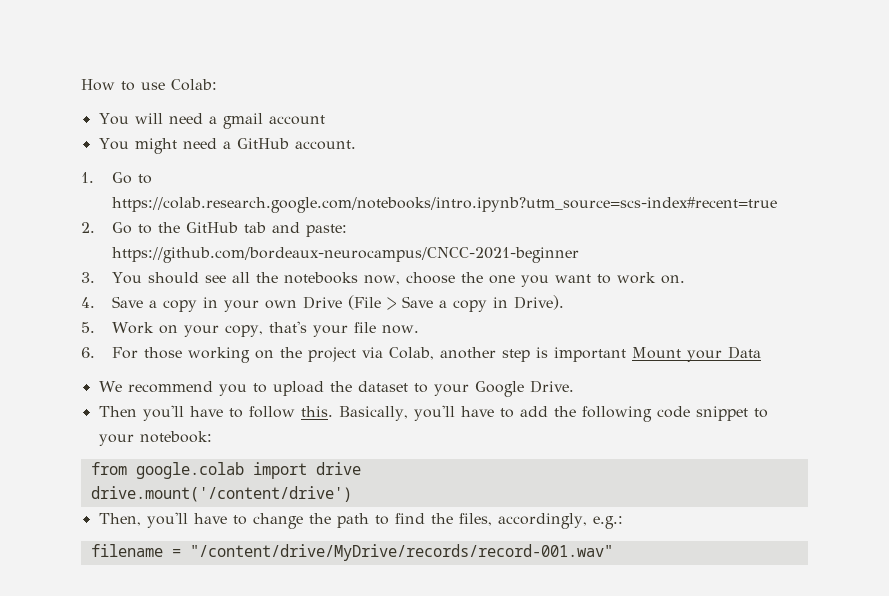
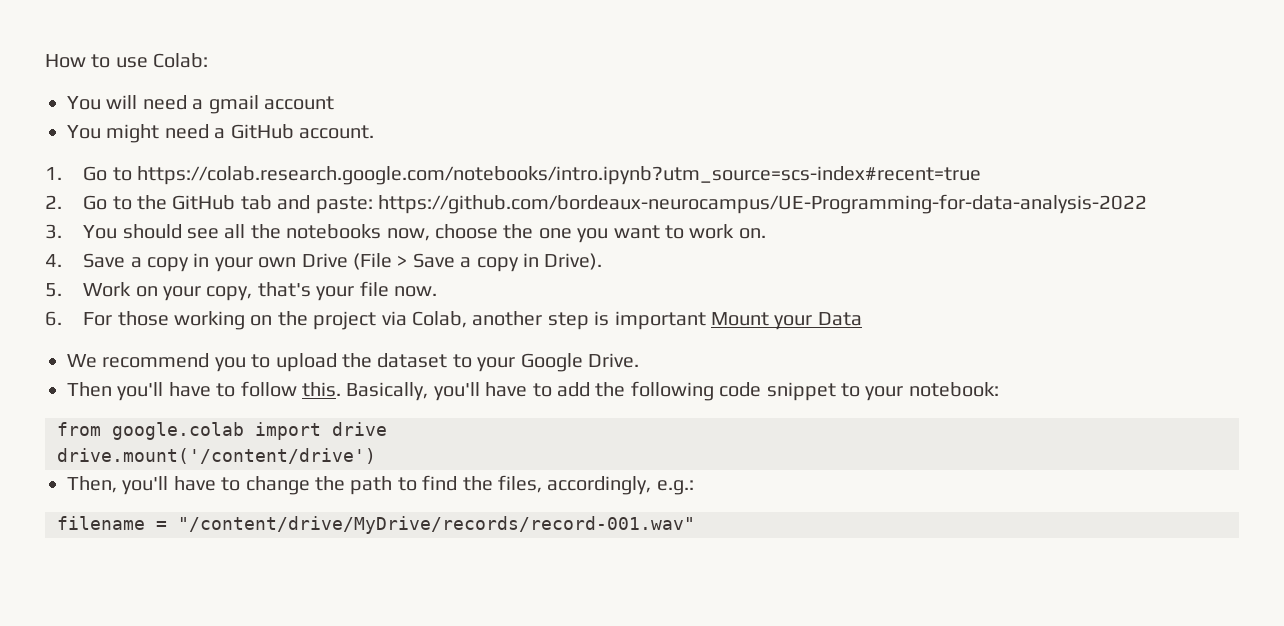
- 2. Go to the GitHub tab and paste: https://github.com/bordeaux-neurocampus/CNCC-2021-beginner
+ 2. Go to the GitHub tab and paste: https://github.com/bordeaux-neurocampus/UE-Programming-for-data-analysis-2022

